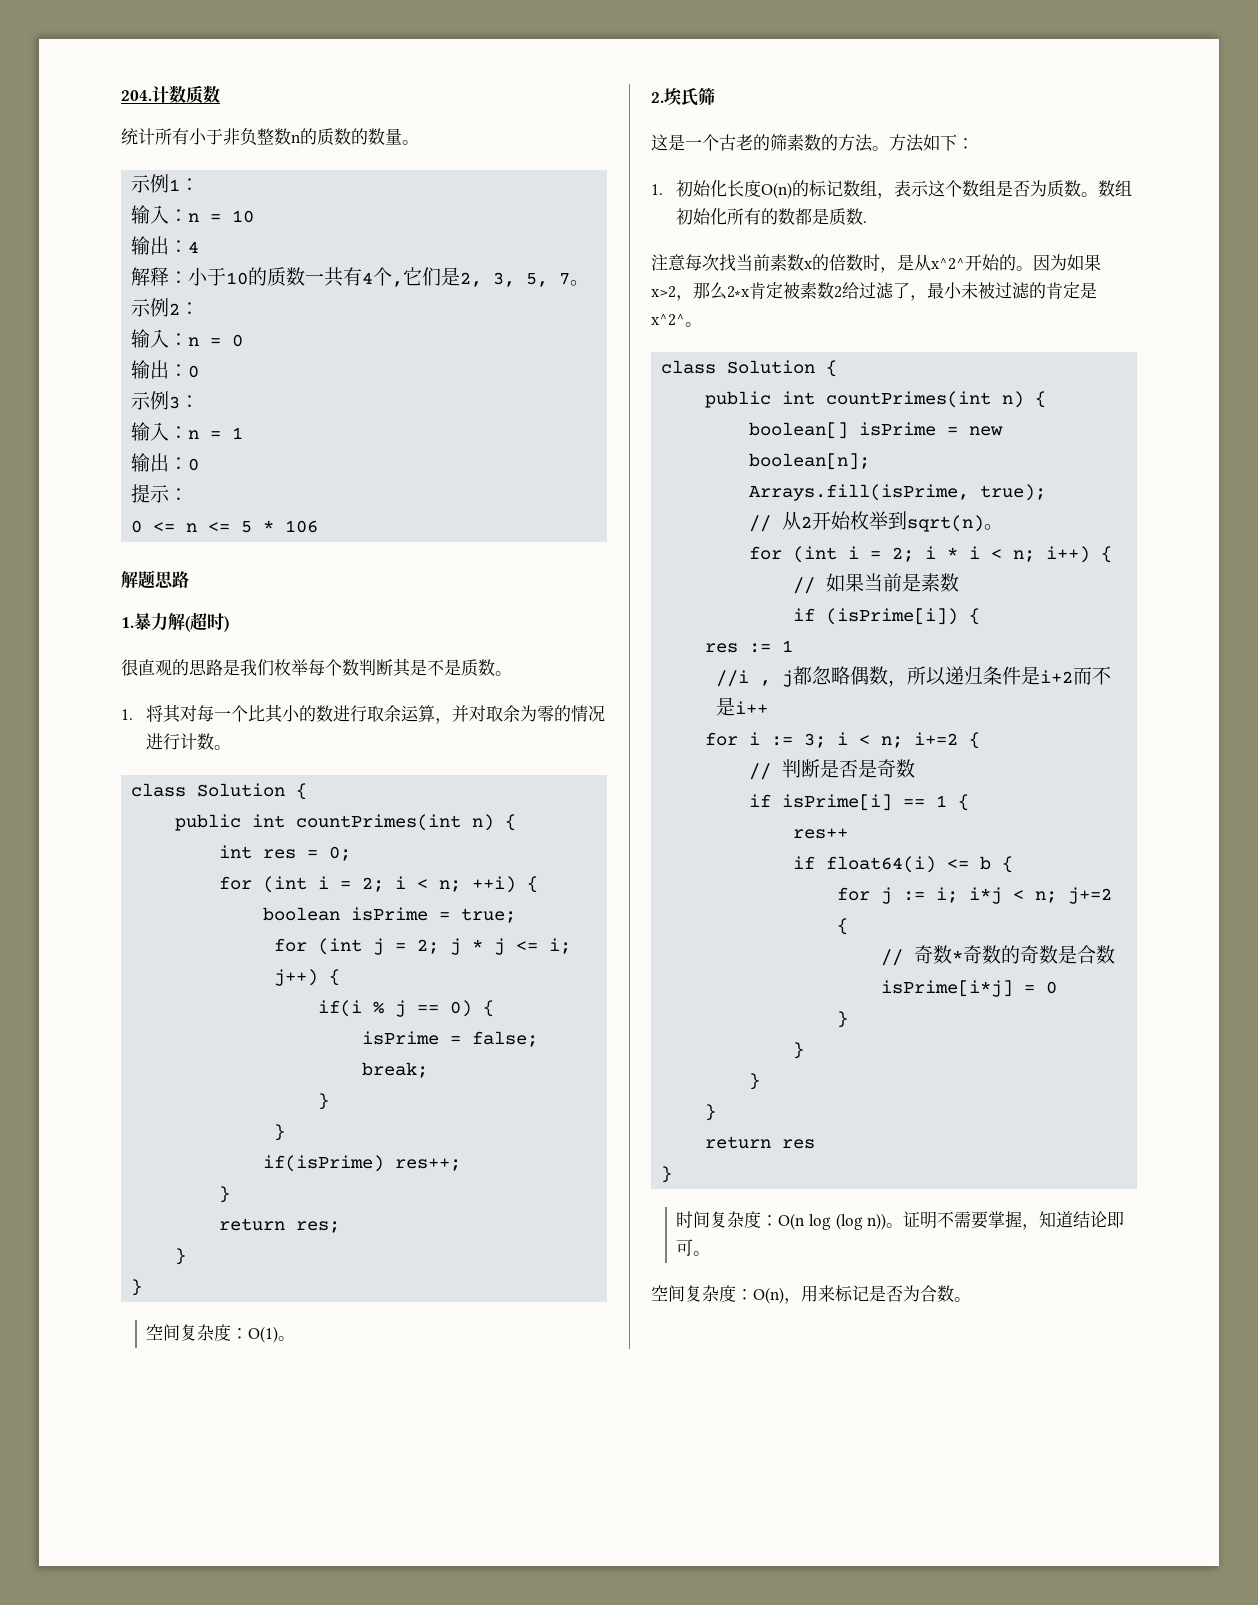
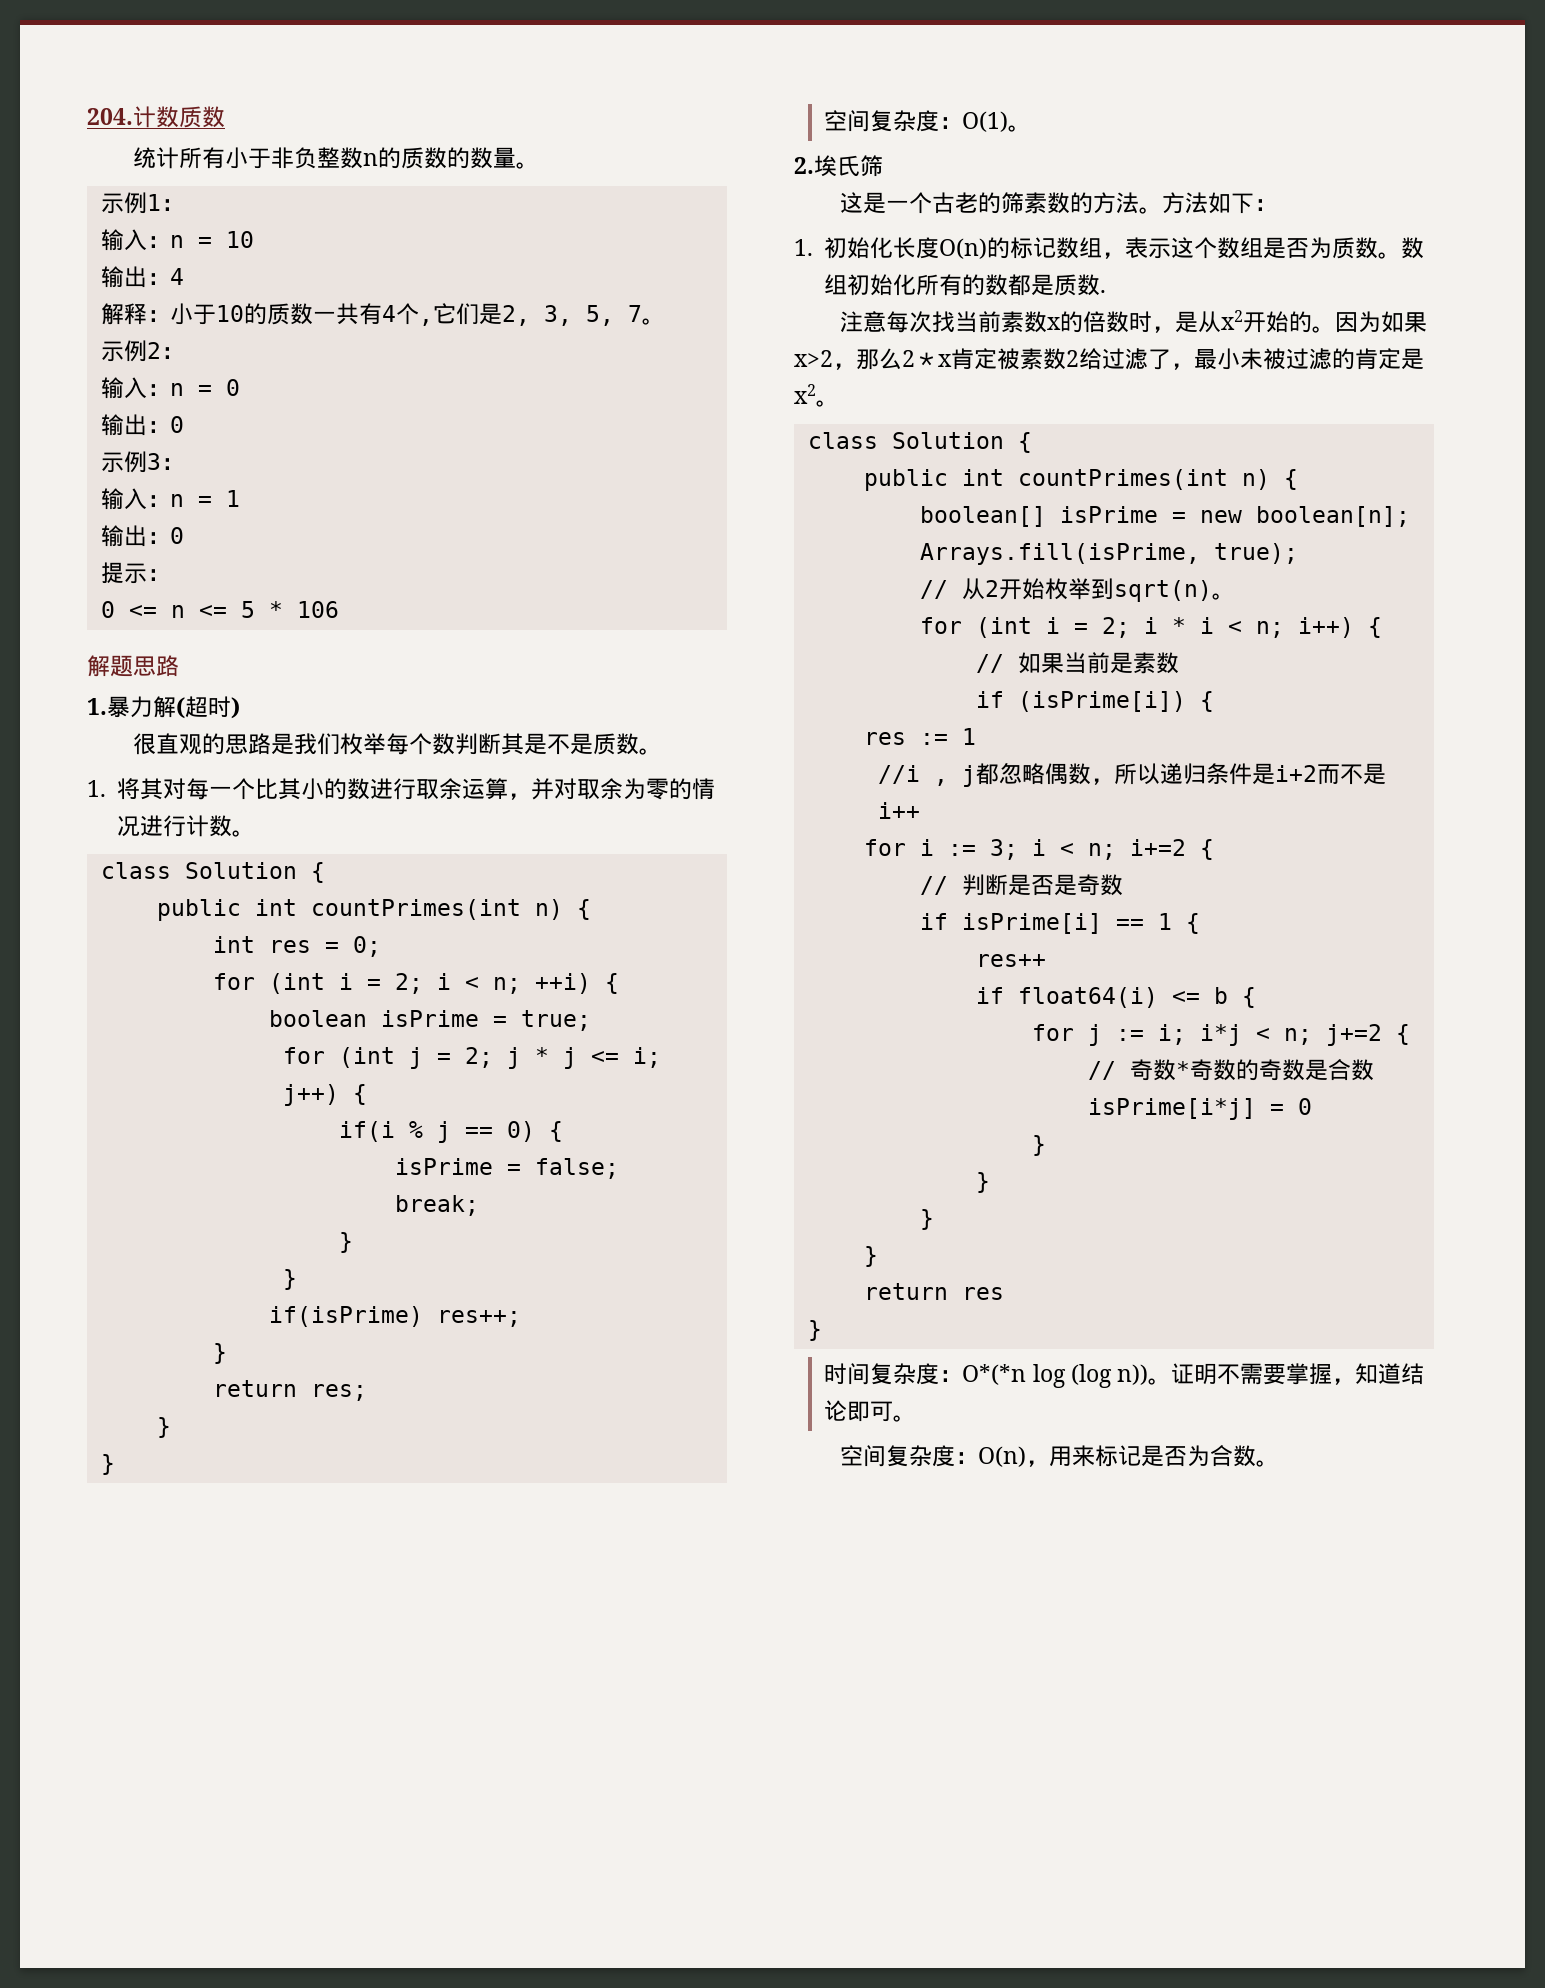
- 注意每次找当前素数x的倍数时，是从x^2^开始的。
+ 注意每次找当前素数x的倍数时，是从x2开始的。
- 因为如果x>2，那么2∗x肯定被素数2给过滤了，最小未被过滤的肯定是x^2^。
+ 因为如果x>2，那么2∗x肯定被素数2给过滤了，最小未被过滤的肯定是x2。
- 时间复杂度：O(n log (log n))。
+ 时间复杂度：O*(*n log (log n))。

